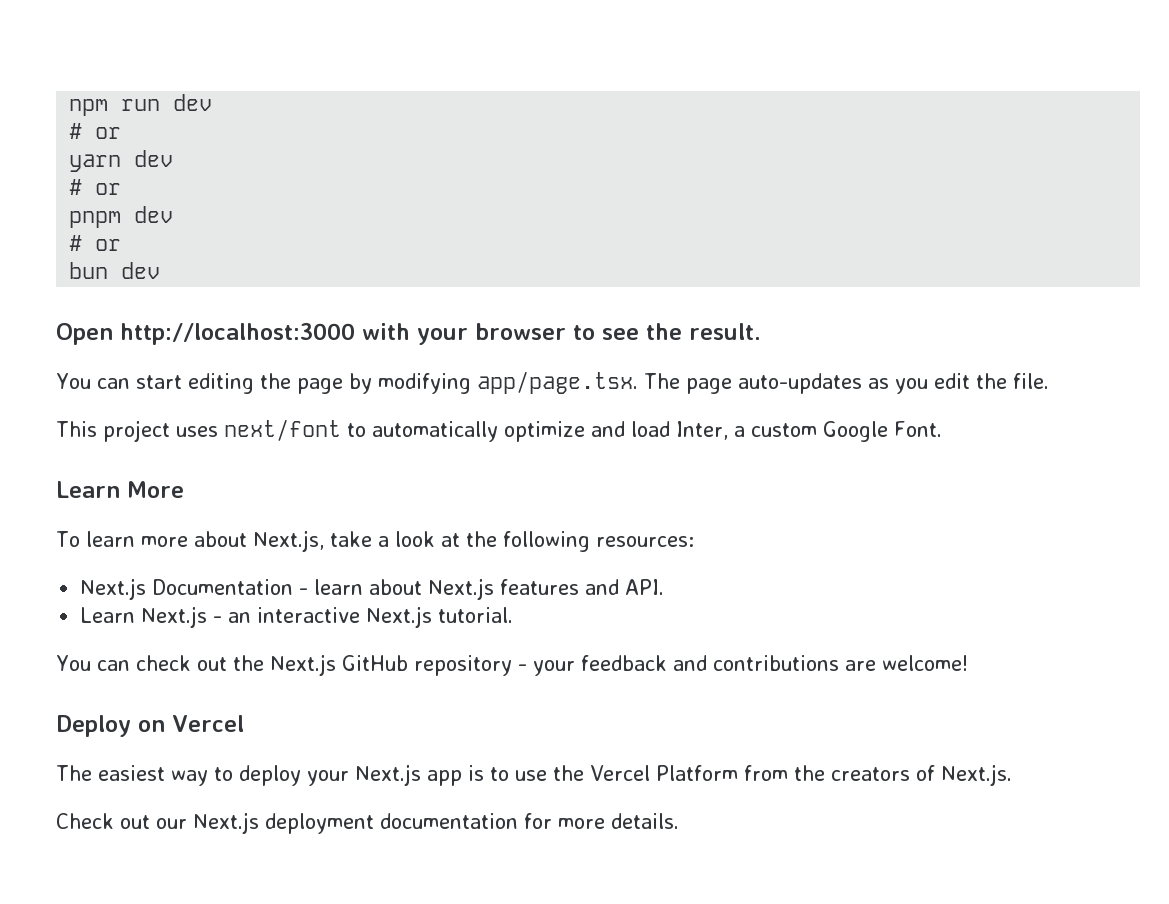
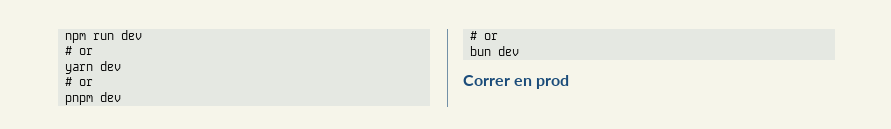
- Open http://localhost:3000 with your browser to see the result.
- You can start editing the page by modifying app/page.tsx. The page auto-updates as you edit the file.
- This project uses next/font to automatically optimize and load Inter, a custom Google Font.
- Learn More
- To learn more about Next.js, take a look at the following resources:
- Next.js Documentation - learn about Next.js features and API.
- Learn Next.js - an interactive Next.js tutorial.
- You can check out the Next.js GitHub repository - your feedback and contributions are welcome!
- Deploy on Vercel
- The easiest way to deploy your Next.js app is to use the Vercel Platform from the creators of Next.js.
- Check out our Next.js deployment documentation for more details.
+ Correr en prod

